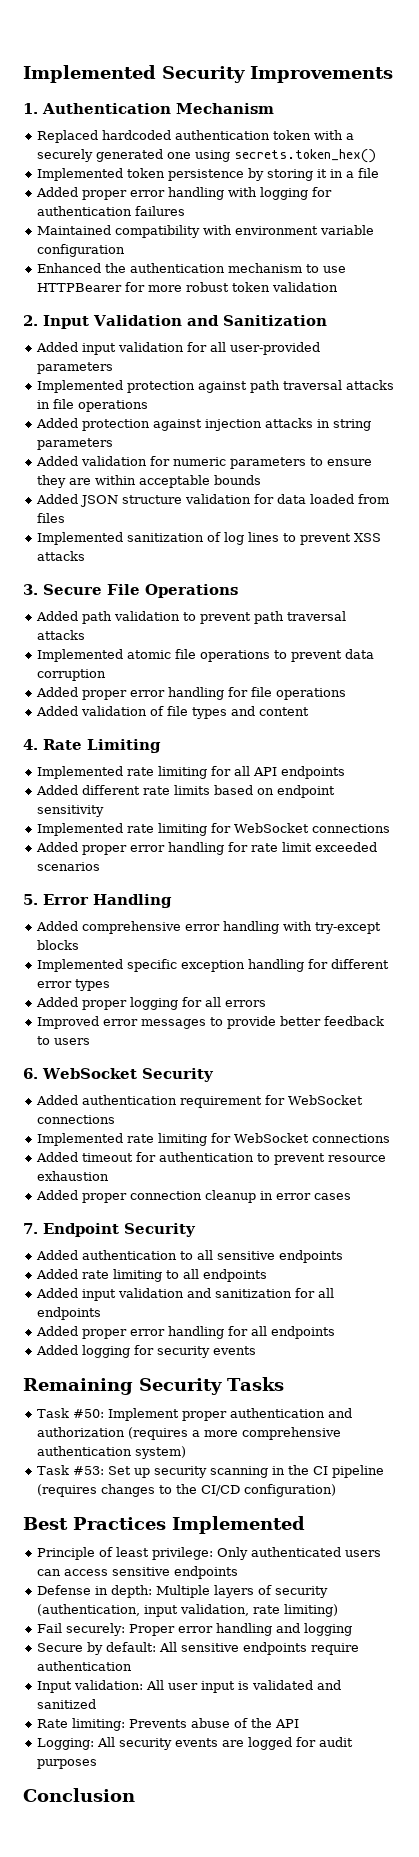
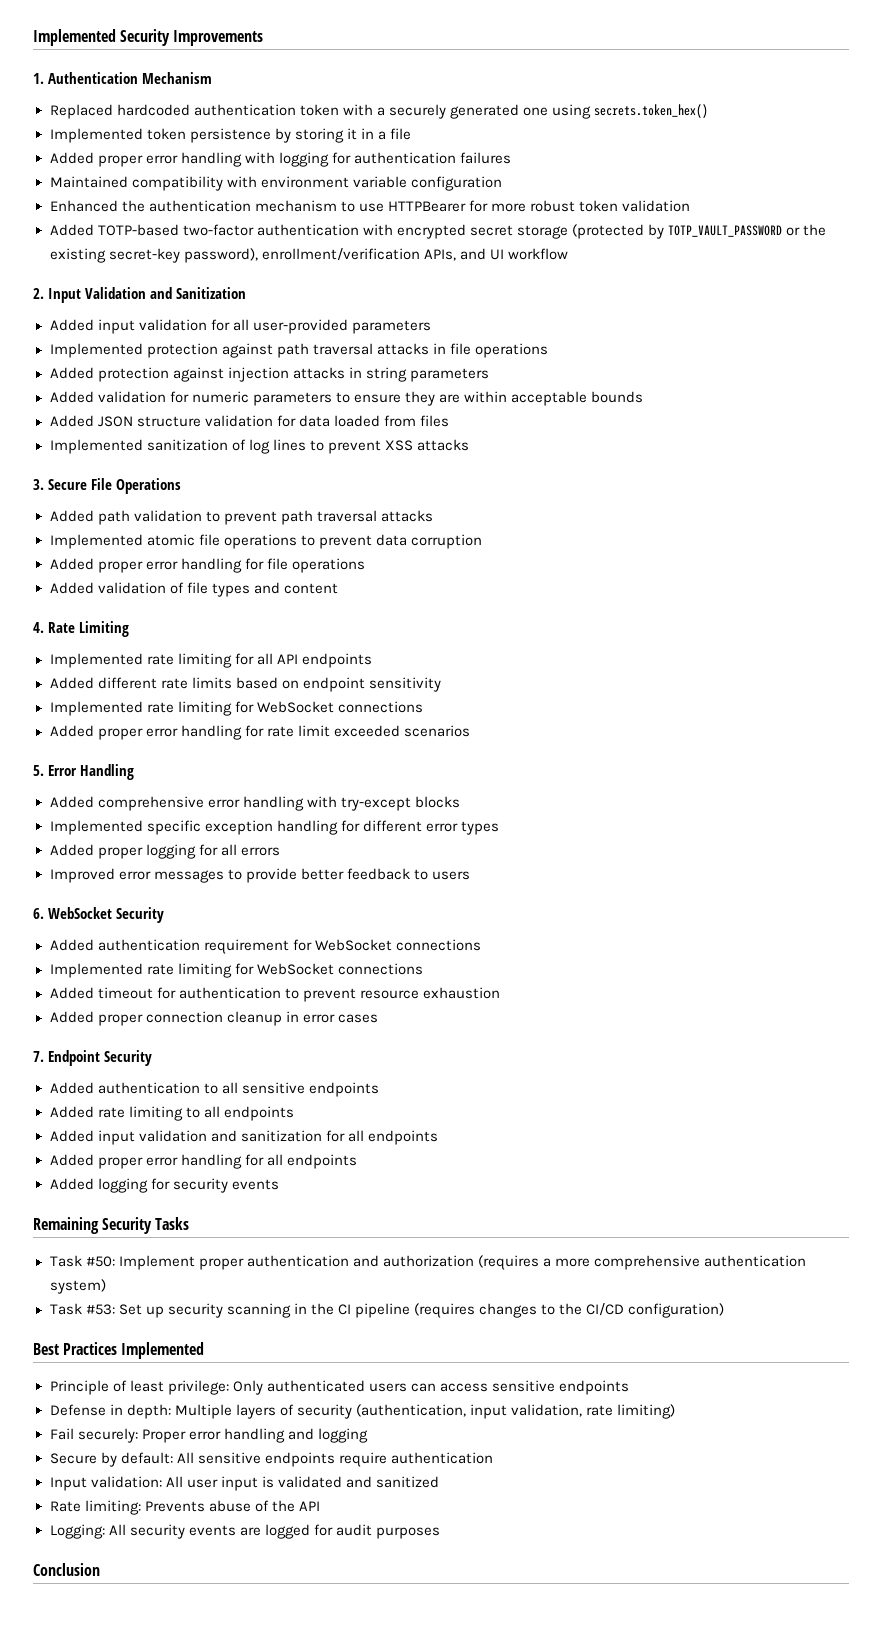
+ Added TOTP-based two-factor authentication with encrypted secret storage (protected by TOTP_VAULT_PASSWORD or the existing secret-key password), enrollment/verification APIs, and UI workflow

